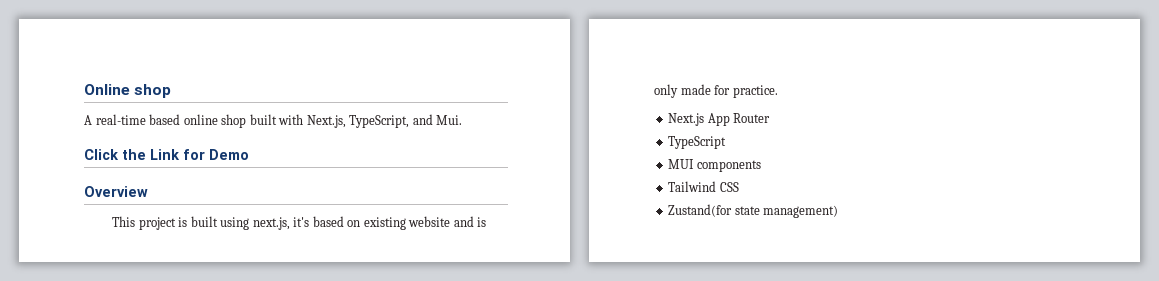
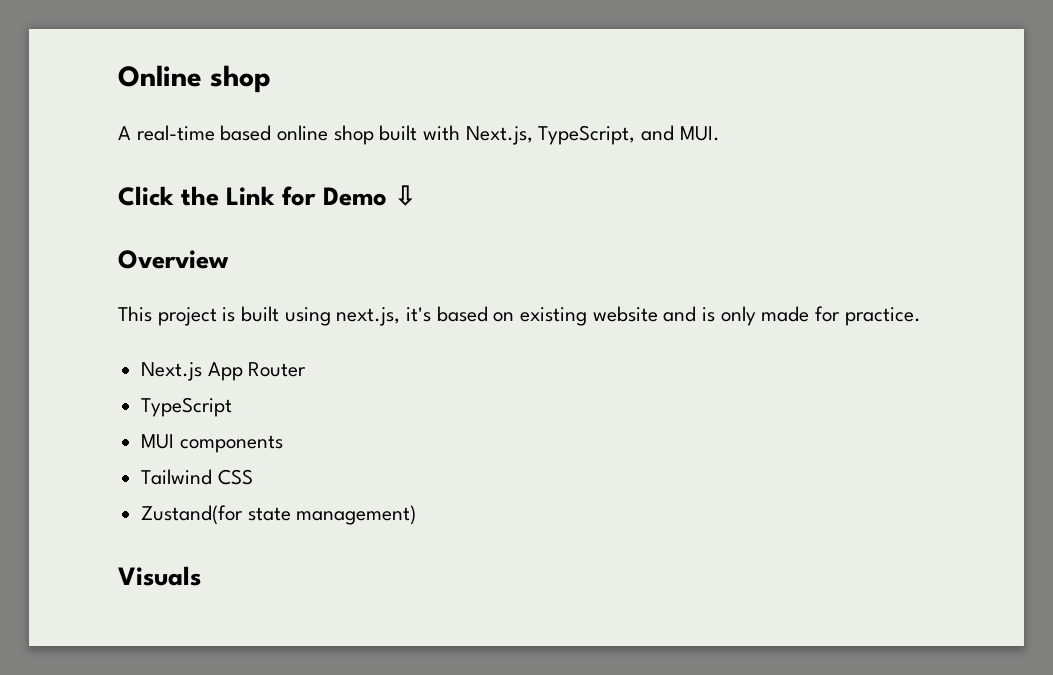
- A real-time based online shop built with Next.js, TypeScript, and Mui.
+ A real-time based online shop built with Next.js, TypeScript, and MUI.
- Click the Link for Demo
+ Click the Link for Demo ⇩
+ Visuals

